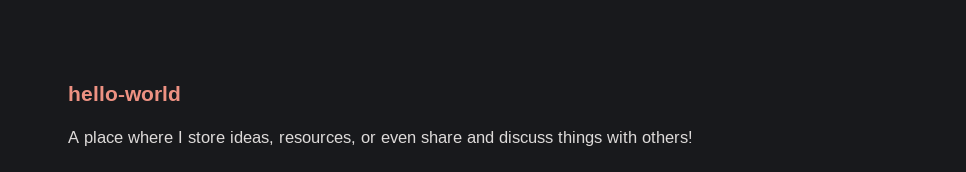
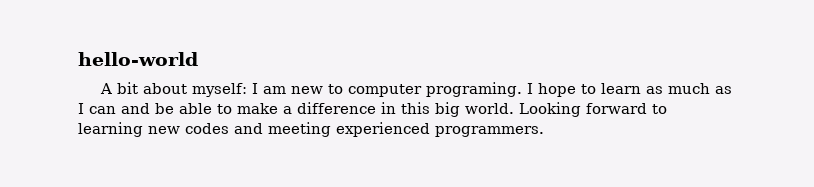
- A place where I store ideas, resources, or even share and discuss things with others!
+ A bit about myself: I am new to computer programing. I hope to learn as much as I can and be able to make a difference in this big world. Looking forward to learning new codes and meeting experienced programmers.

